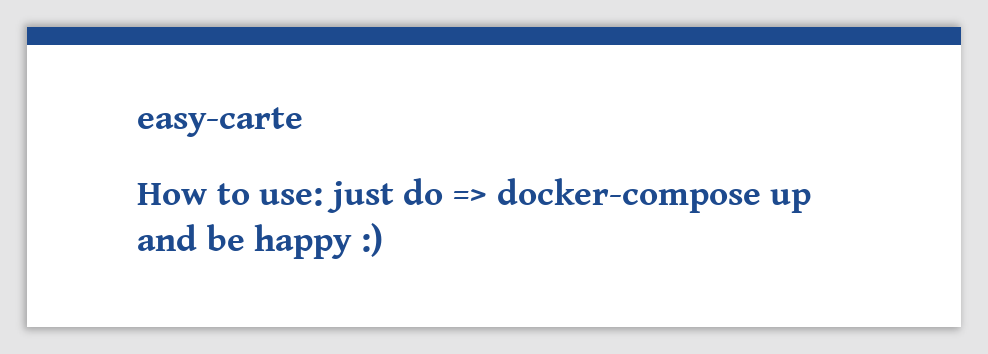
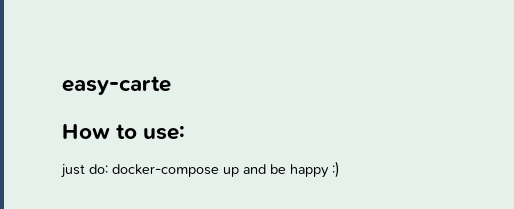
- How to use: just do => docker-compose up and be happy :)
+ How to use:
+ just do: docker-compose up and be happy :)

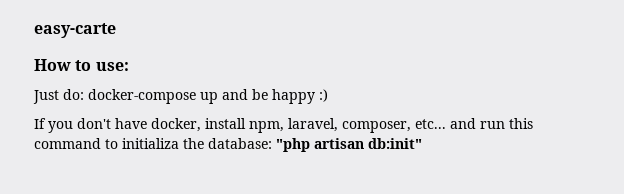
- just do: docker-compose up and be happy :)
+ Just do: docker-compose up and be happy :)
+ If you don't have docker, install npm, laravel, composer, etc... and run this command to initializa the database: "php artisan db:init"

